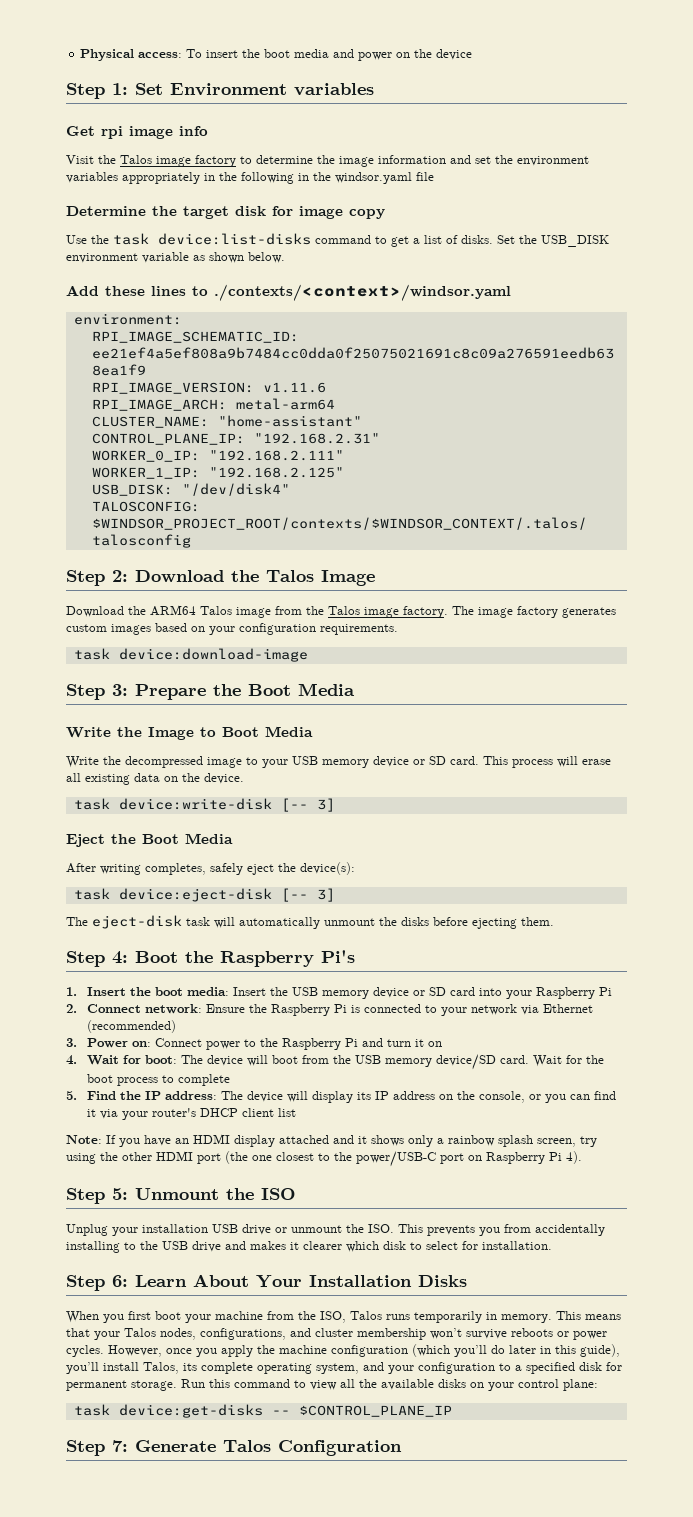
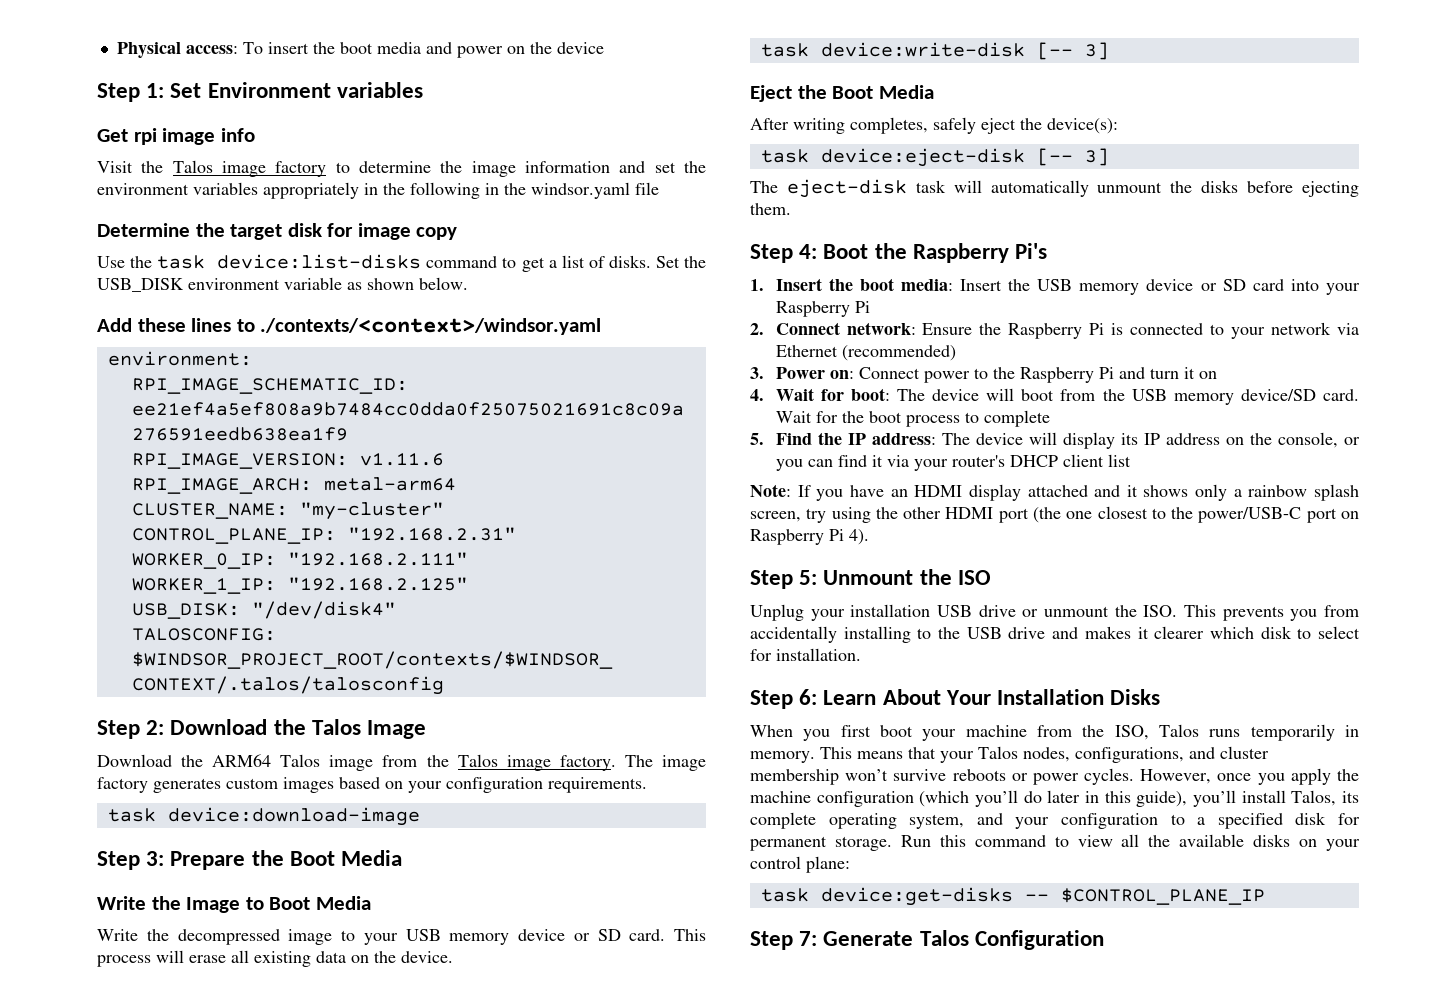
- CLUSTER_NAME: "home-assistant"
+ CLUSTER_NAME: "my-cluster"

